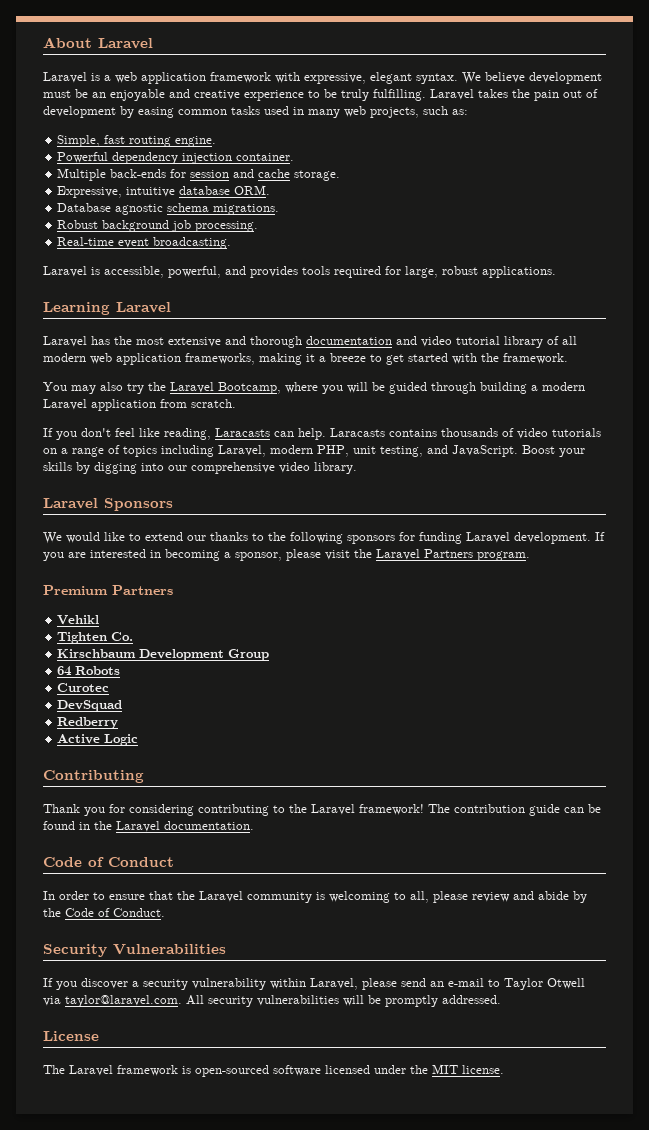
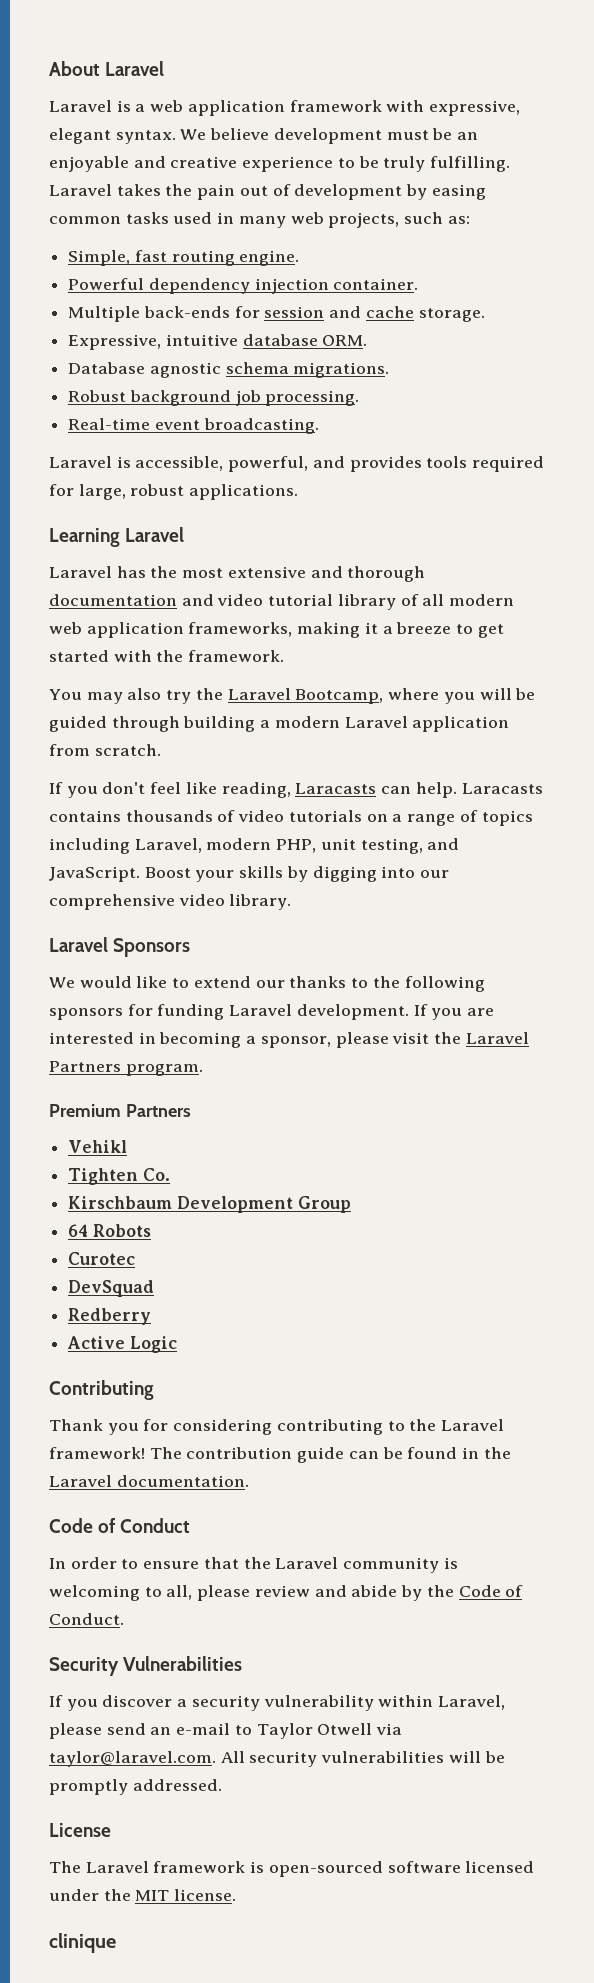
+ clinique

